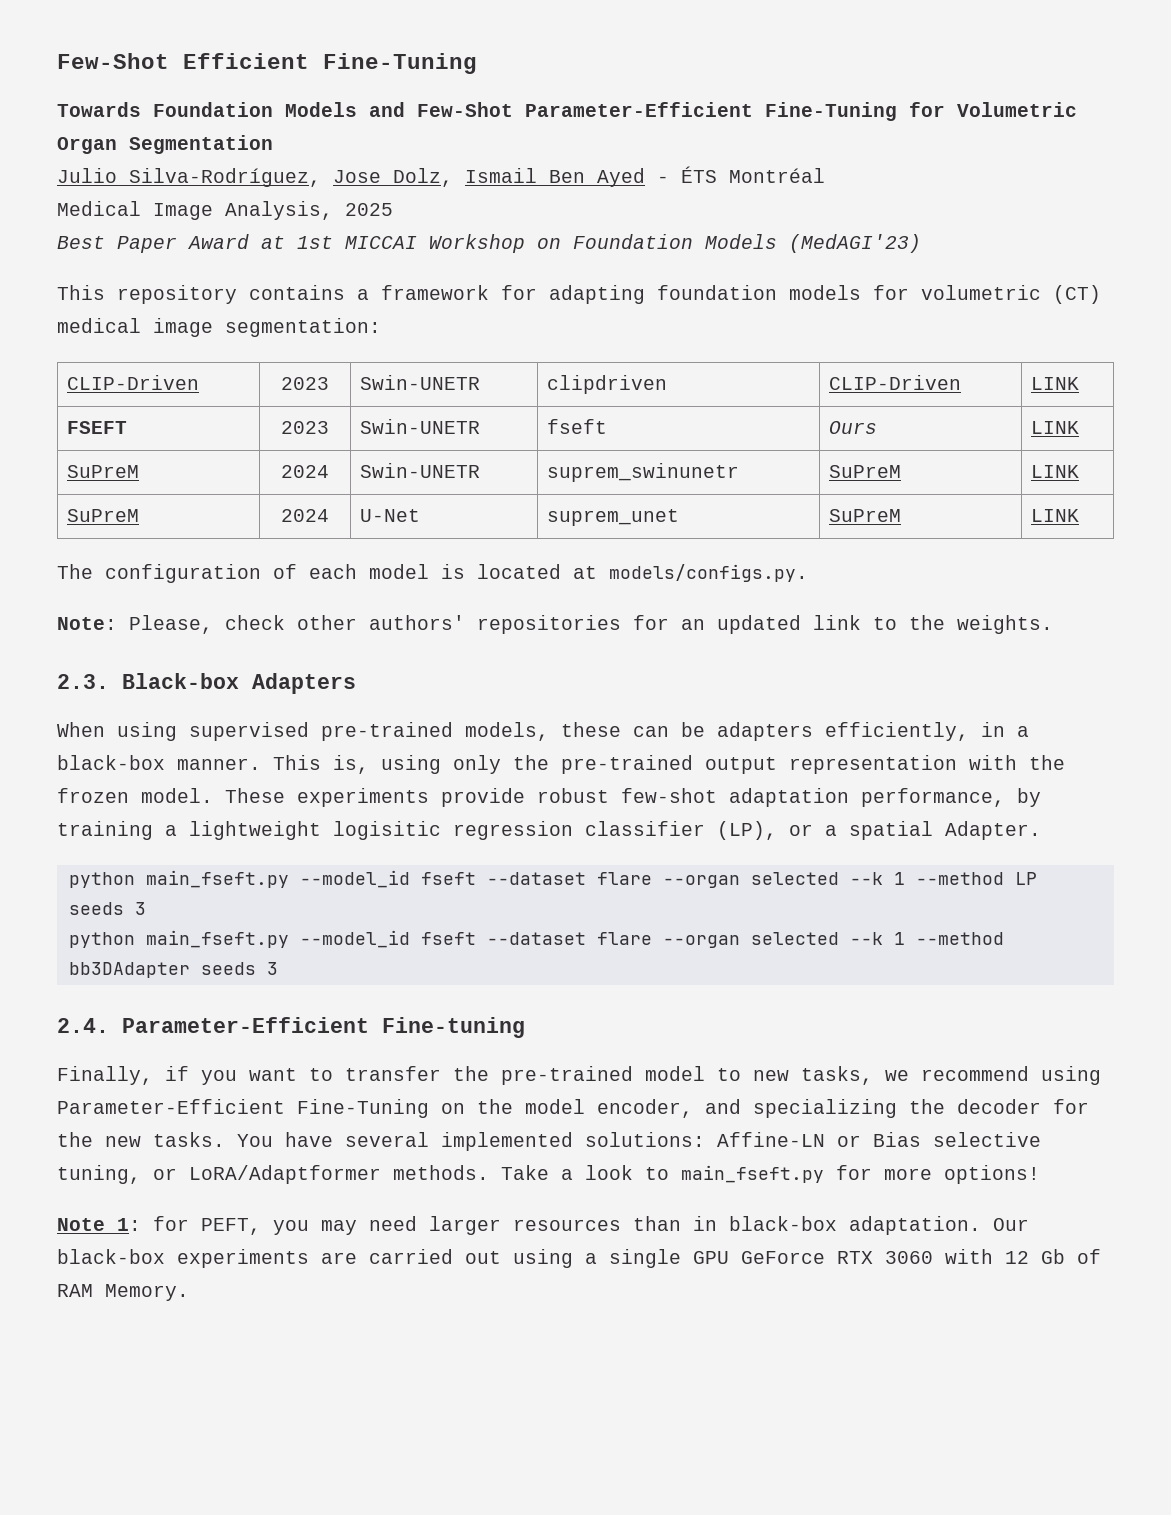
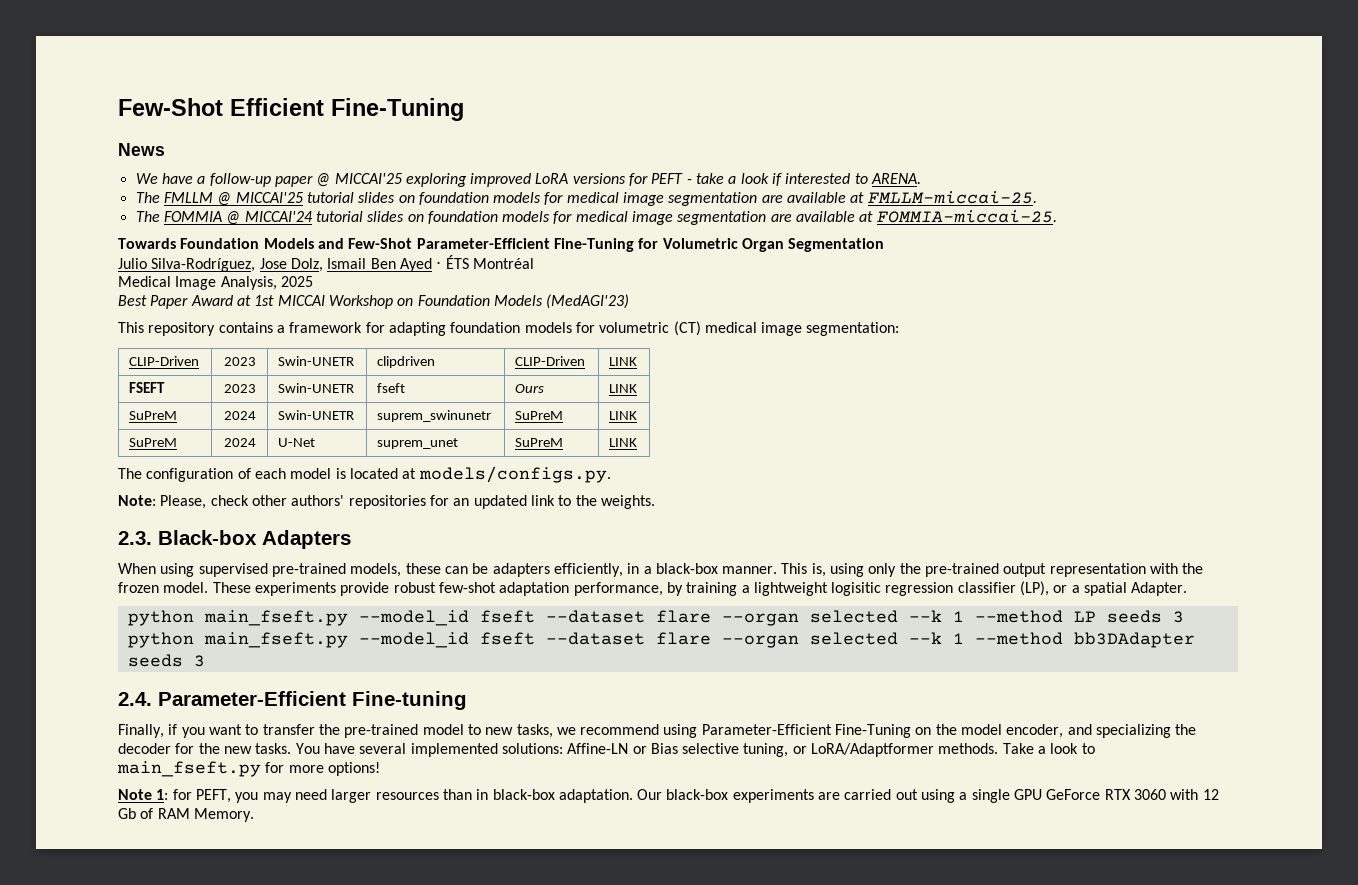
+ News
+ We have a follow-up paper @ MICCAI'25 exploring improved LoRA versions for PEFT - take a look if interested to ARENA.
+ The FMLLM @ MICCAI'25 tutorial slides on foundation models for medical image segmentation are available at FMLLM-miccai-25.
+ The FOMMIA @ MICCAI'24 tutorial slides on foundation models for medical image segmentation are available at FOMMIA-miccai-25.
- Julio Silva-Rodríguez, Jose Dolz, Ismail Ben Ayed - ÉTS Montréal
+ Julio Silva-Rodríguez, Jose Dolz, Ismail Ben Ayed ⋅ ÉTS Montréal

